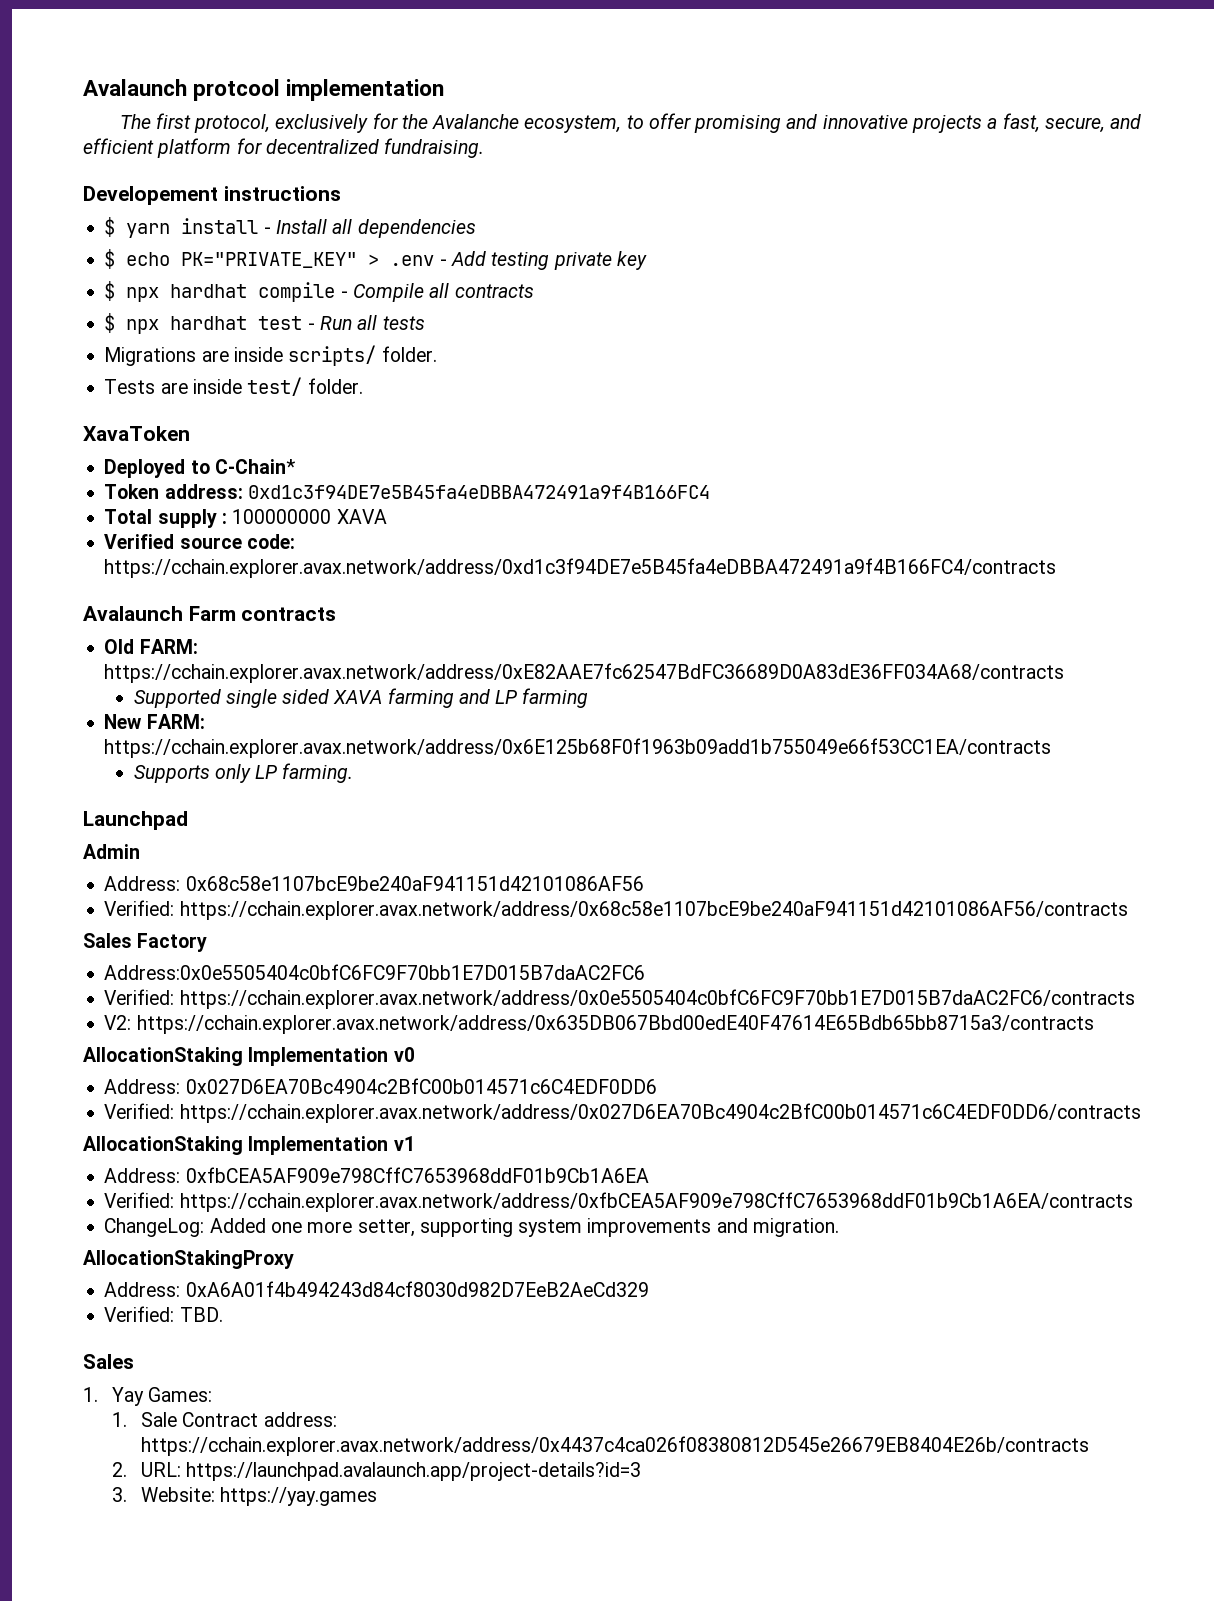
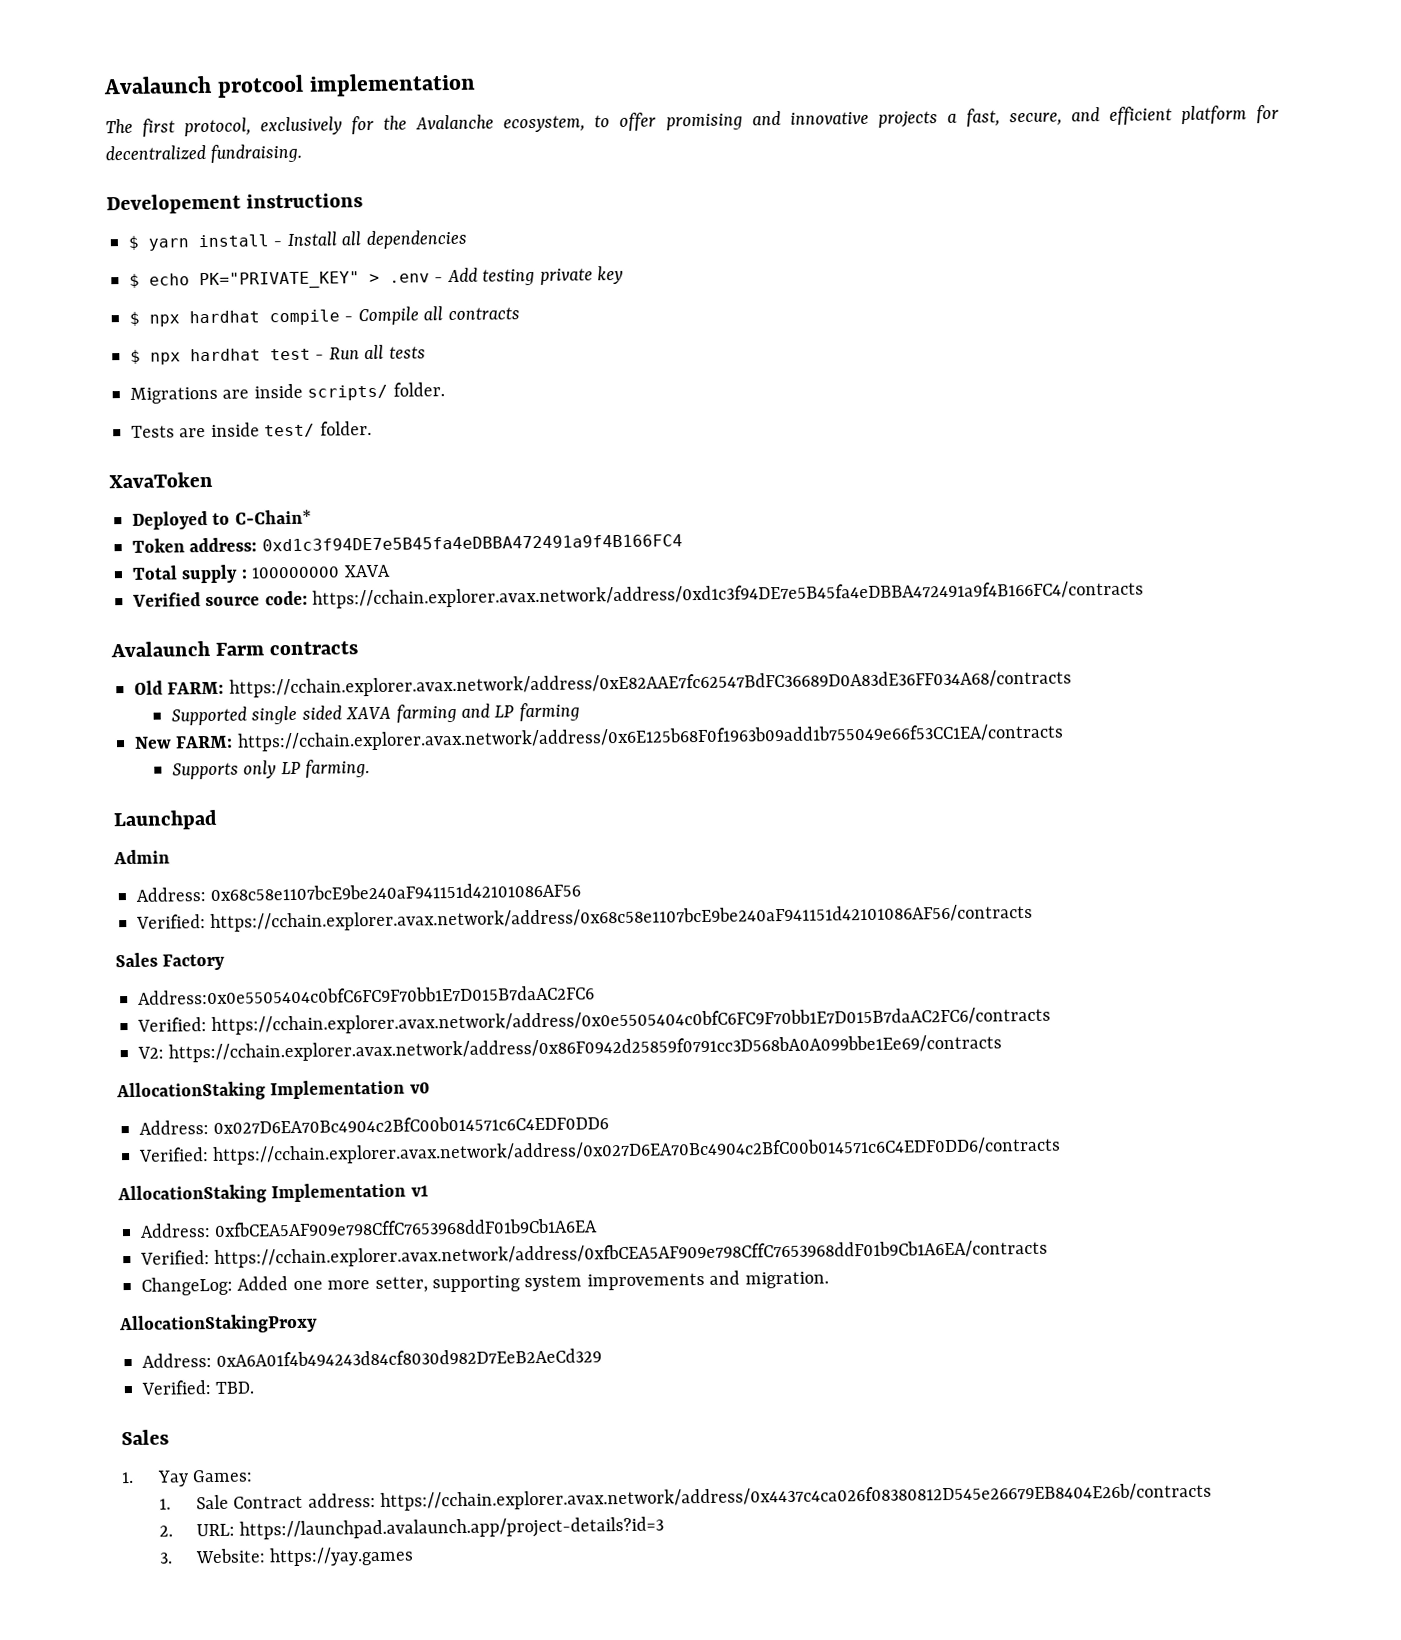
- V2: https://cchain.explorer.avax.network/address/0x635DB067Bbd00edE40F47614E65Bdb65bb8715a3/contracts
+ V2: https://cchain.explorer.avax.network/address/0x86F0942d25859f0791cc3D568bA0A099bbe1Ee69/contracts

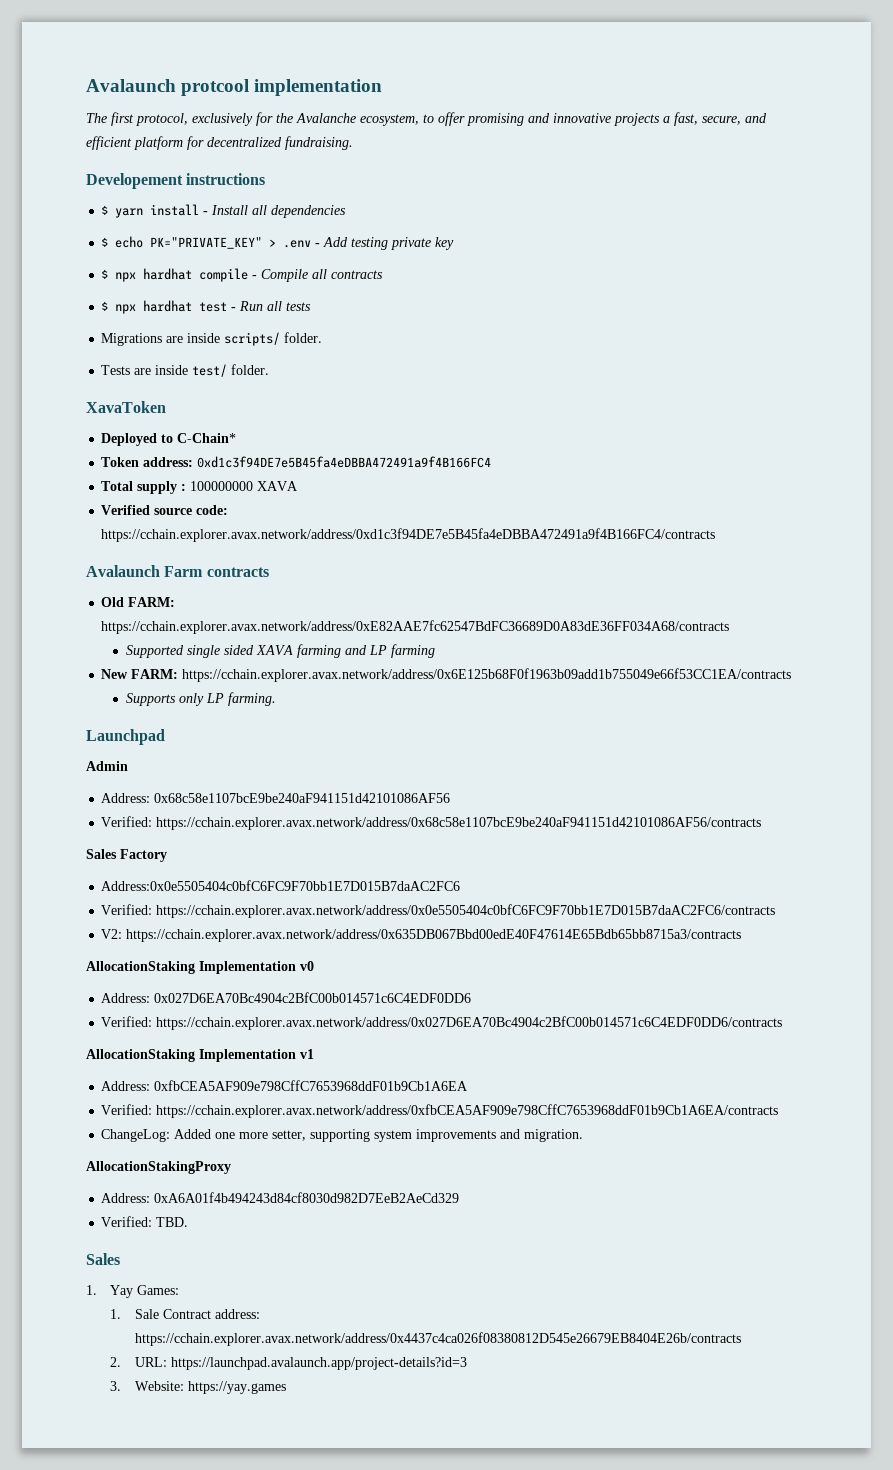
- V2: https://cchain.explorer.avax.network/address/0x86F0942d25859f0791cc3D568bA0A099bbe1Ee69/contracts
+ V2: https://cchain.explorer.avax.network/address/0x635DB067Bbd00edE40F47614E65Bdb65bb8715a3/contracts

